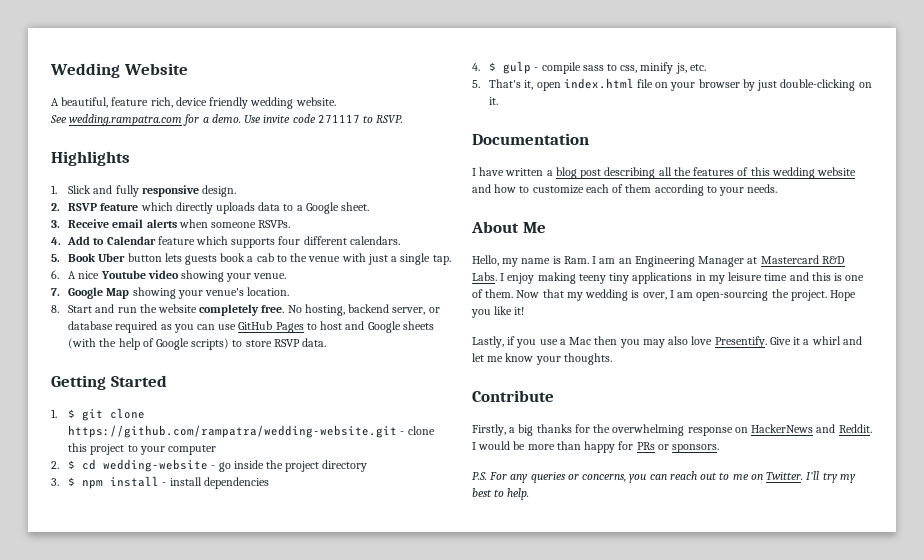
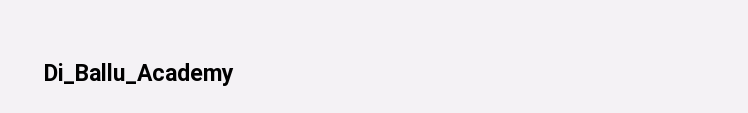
- Wedding Website
- A beautiful, feature rich, device friendly wedding website.
- See wedding.rampatra.com for a demo. Use invite code 271117 to RSVP.
- Highlights
- 1. Slick and fully responsive design.
- 2. RSVP feature which directly uploads data to a Google sheet.
- 3. Receive email alerts when someone RSVPs.
- 4. Add to Calendar feature which supports four different calendars.
- 5. Book Uber button lets guests book a cab to the venue with just a single tap.
- 6. A nice Youtube video showing your venue.
- 7. Google Map showing your venue's location.
- 8. Start and run the website completely free. No hosting, backend server, or database required as you can use GitHub Pages to host and Google sheets (with the help of Google scripts) to store RSVP data.
- Getting Started
- 1. $ git clone https://github.com/rampatra/wedding-website.git - clone this project to your computer
- 2. $ cd wedding-website - go inside the project directory
- 3. $ npm install - install dependencies
- 4. $ gulp - compile sass to css, minify js, etc.
- 5. That's it, open index.html file on your browser by just double-clicking on it.
- Documentation
- I have written a blog post describing all the features of this wedding website and how to customize each of them according to your needs.
- About Me
- Hello, my name is Ram. I am an Engineering Manager at Mastercard R&D Labs. I enjoy making teeny tiny applications in my leisure time and this is one of them. Now that my wedding is over, I am open-sourcing the project. Hope you like it!
- Lastly, if you use a Mac then you may also love Presentify. Give it a whirl and let me know your thoughts.
- Contribute
- Firstly, a big thanks for the overwhelming response on HackerNews and Reddit. I would be more than happy for PRs or sponsors.
- P.S. For any queries or concerns, you can reach out to me on Twitter. I'll try my best to help.
+ Di_Ballu_Academy

